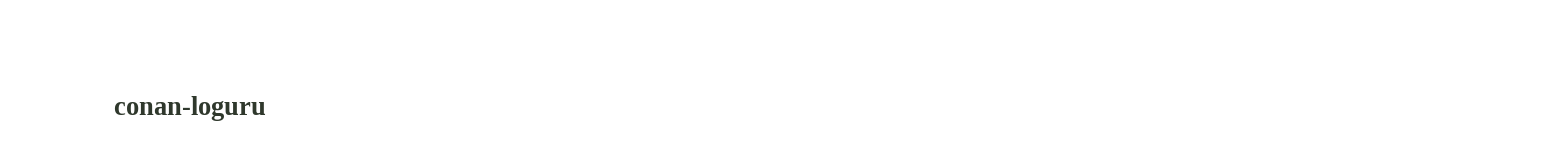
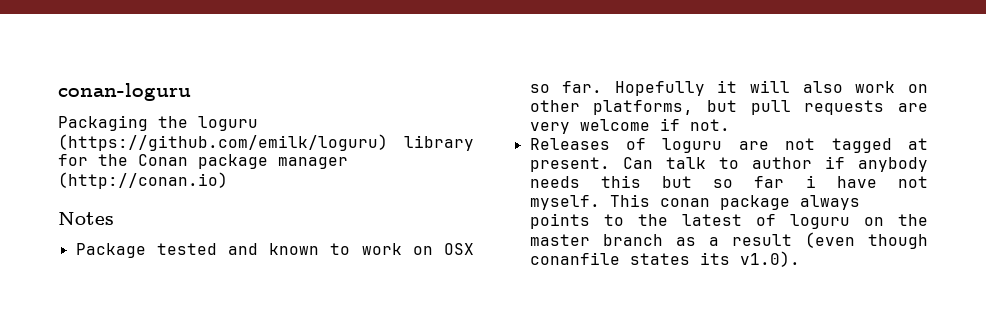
+ Packaging the loguru (https://github.com/emilk/loguru) library for the Conan package manager (http://conan.io)
+ Notes
+ Package tested and known to work on OSX so far. Hopefully it will also work on other platforms, but pull requests are very welcome if not.
+ Releases of loguru are not tagged at present. Can talk to author if anybody needs this but so far i have not myself. This conan package always points to the latest of loguru on the master branch as a result (even though conanfile states its v1.0).

